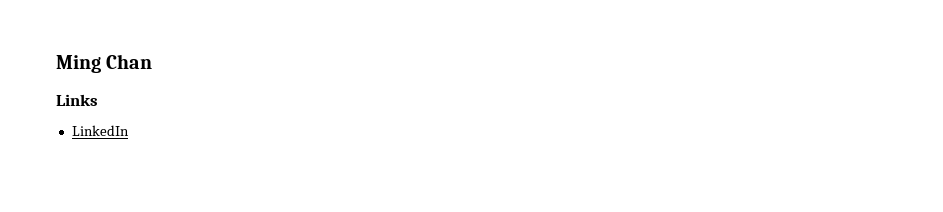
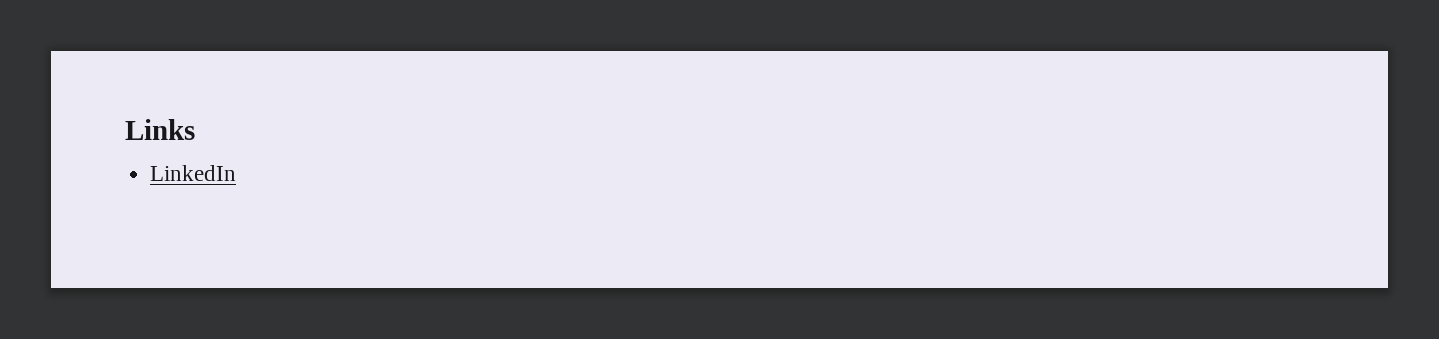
- Ming Chan

